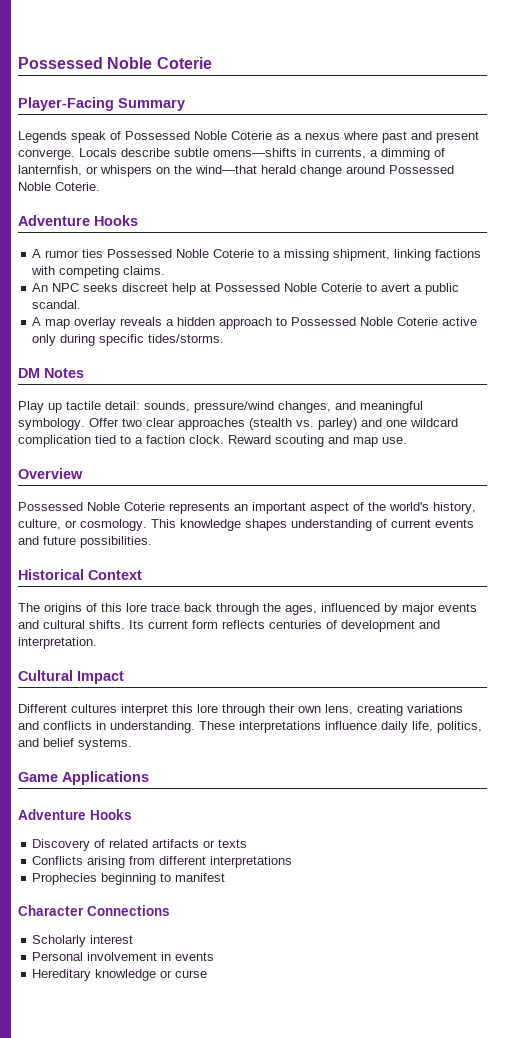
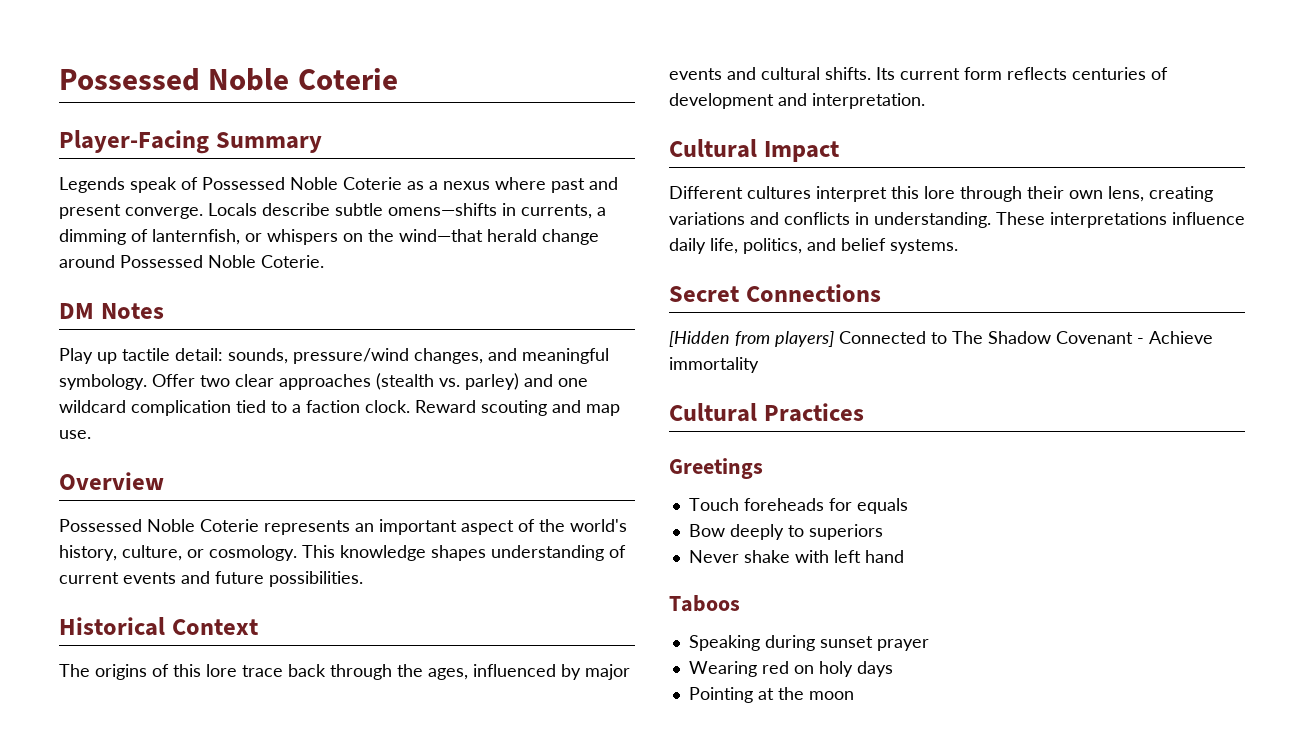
  Locals describe subtle omens—shifts in currents, a dimming of lanternfish, or whispers on the wind—that herald change around Possessed Noble Coterie.
- Adventure Hooks
- A rumor ties Possessed Noble Coterie to a missing shipment, linking factions with competing claims.
- An NPC seeks discreet help at Possessed Noble Coterie to avert a public scandal.
- A map overlay reveals a hidden approach to Possessed Noble Coterie active only during specific tides/storms.
- Game Applications
- Adventure Hooks
- Discovery of related artifacts or texts
- Conflicts arising from different interpretations
- Prophecies beginning to manifest
- Character Connections
- Scholarly interest
- Personal involvement in events
- Hereditary knowledge or curse
+ Secret Connections
+ [Hidden from players] Connected to The Shadow Covenant - Achieve immortality
+ Cultural Practices
+ Greetings
+ Touch foreheads for equals
+ Bow deeply to superiors
+ Never shake with left hand
+ Taboos
+ Speaking during sunset prayer
+ Wearing red on holy days
+ Pointing at the moon

